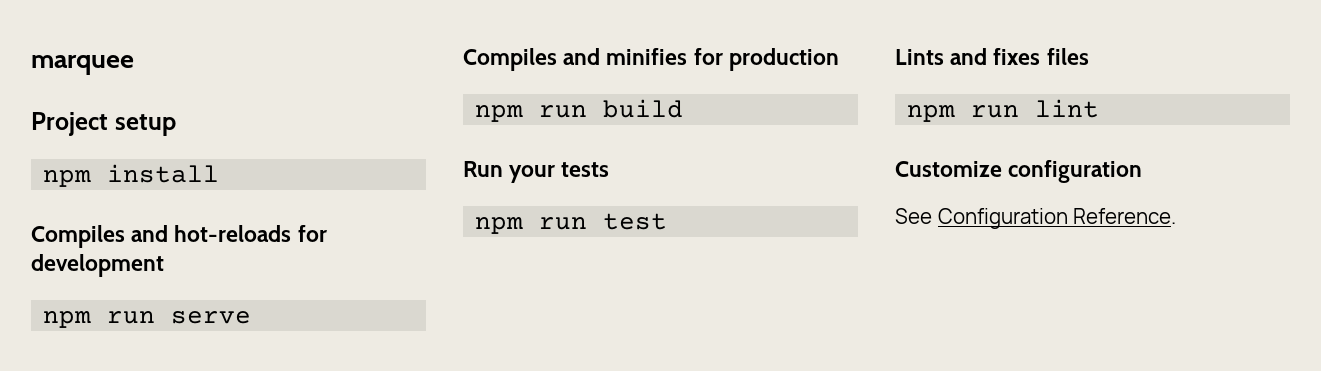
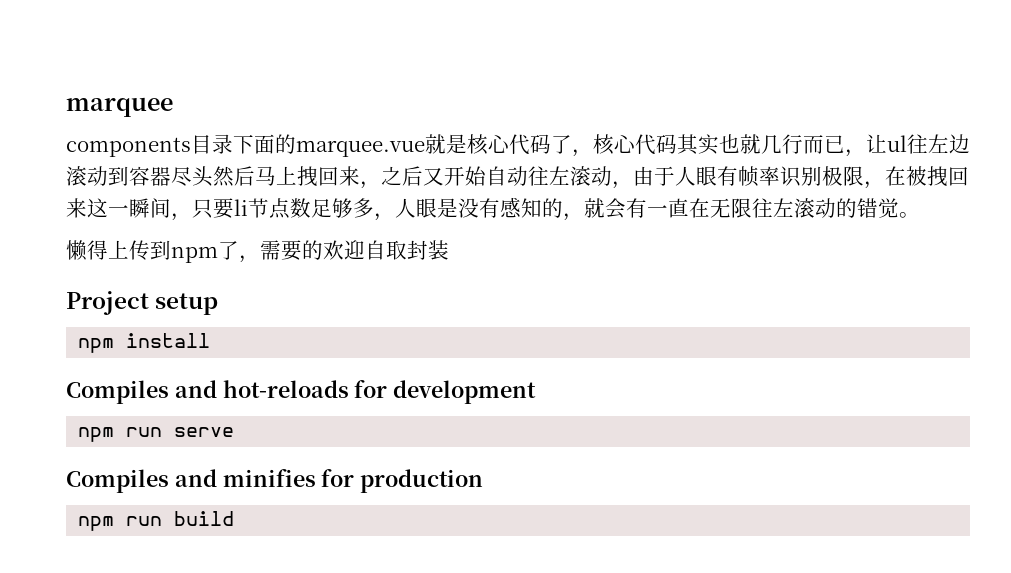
+ components目录下面的marquee.vue就是核心代码了，核心代码其实也就几行而已，让ul往左边滚动到容器尽头然后马上拽回来，之后又开始自动往左滚动，由于人眼有帧率识别极限，在被拽回来这一瞬间，只要li节点数足够多，人眼是没有感知的，就会有一直在无限往左滚动的错觉。
+ 懒得上传到npm了，需要的欢迎自取封装
- Run your tests
- npm run test
- Lints and fixes files
- npm run lint
- Customize configuration
- See Configuration Reference.

